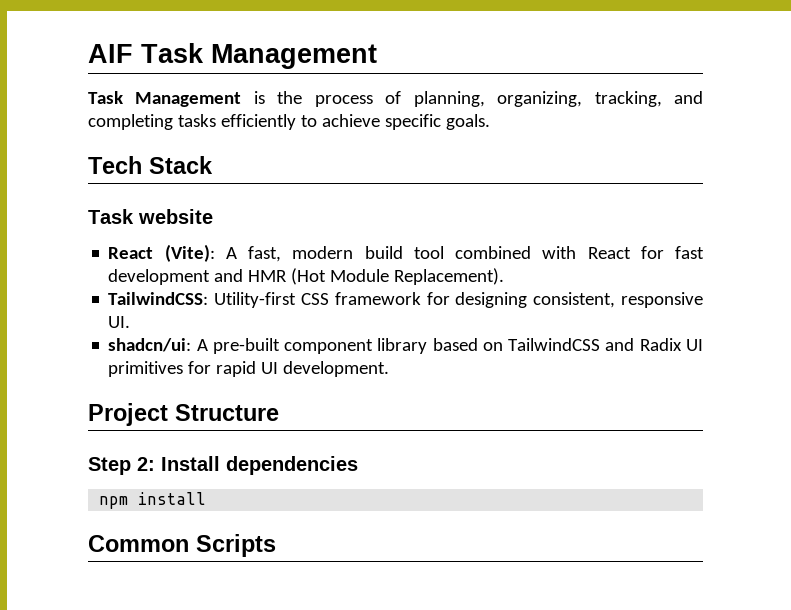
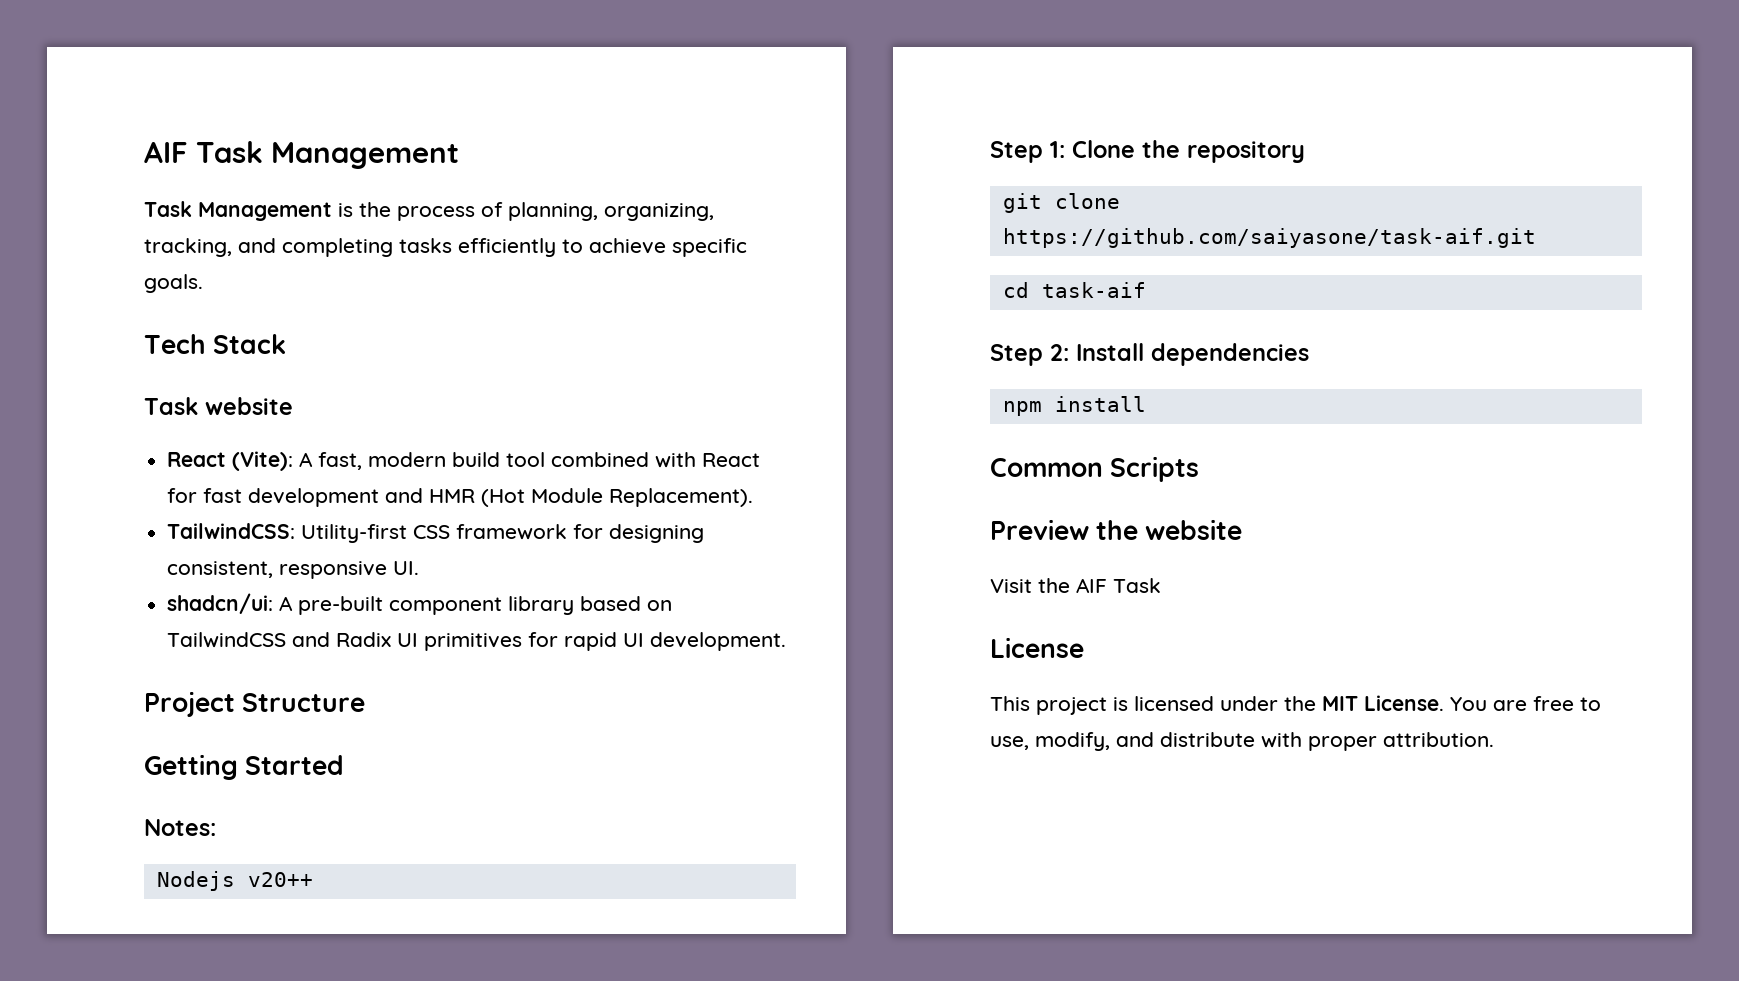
+ Getting Started
+ Notes:
+ Nodejs v20++
+ Step 1: Clone the repository
+ git clone https://github.com/saiyasone/task-aif.git
+ cd task-aif
+ Preview the website
+ Visit the AIF Task
+ License
+ This project is licensed under the MIT License. You are free to use, modify, and distribute with proper attribution.

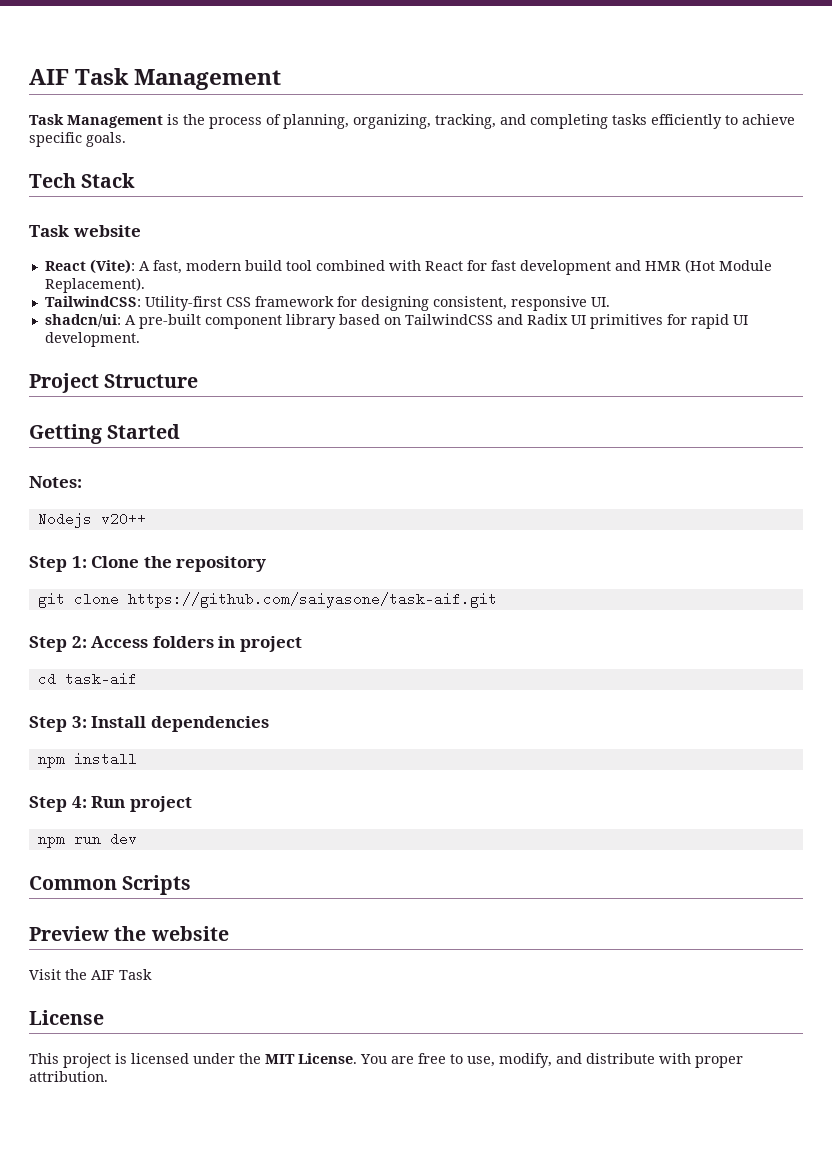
+ Step 2: Access folders in project
- Step 2: Install dependencies
+ Step 3: Install dependencies
+ Step 4: Run project
+ npm run dev

